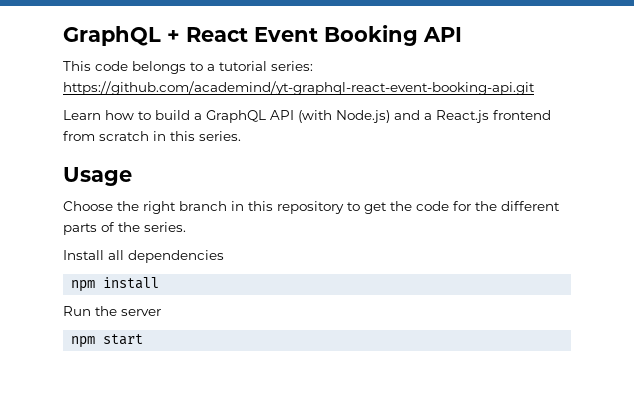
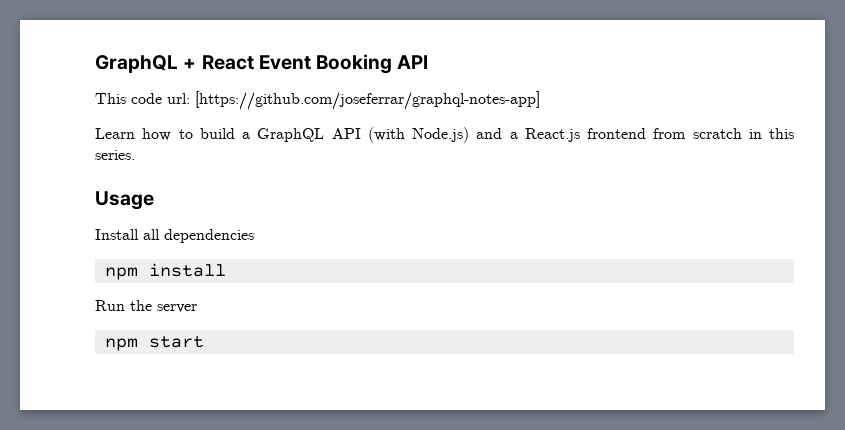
- This code belongs to a tutorial series: https://github.com/academind/yt-graphql-react-event-booking-api.git
+ This code url: [https://github.com/joseferrar/graphql-notes-app]
- Choose the right branch in this repository to get the code for the different parts of the series.

